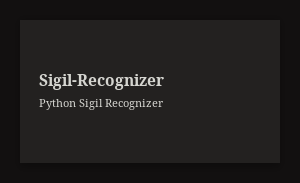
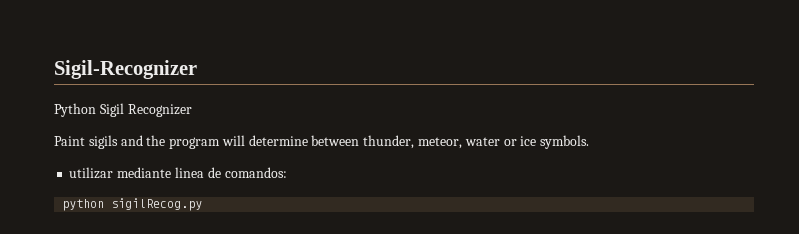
+ Paint sigils and the program will determine between thunder, meteor, water or ice symbols.
+ utilizar mediante linea de comandos:
+ python sigilRecog.py

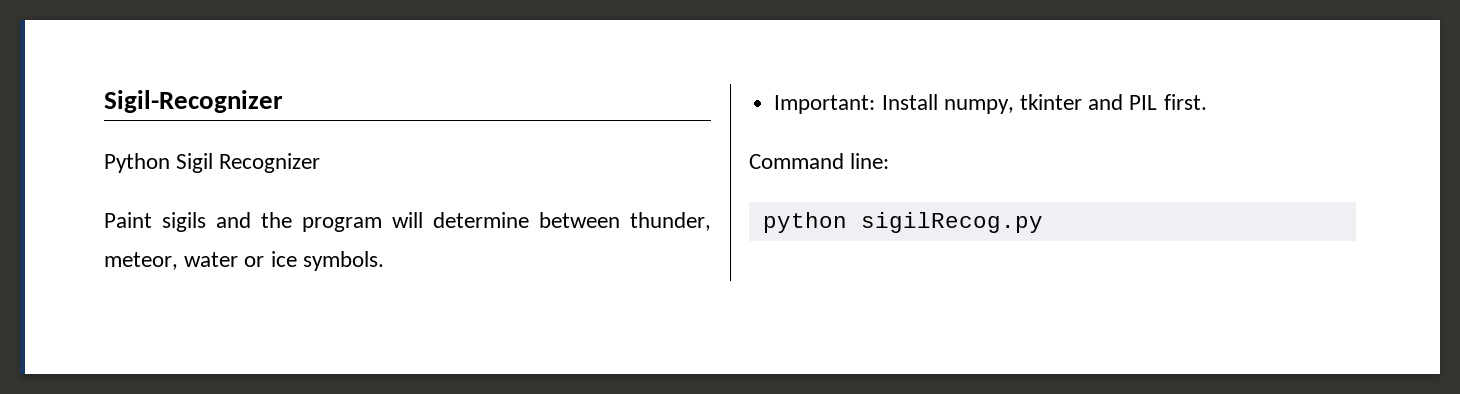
- utilizar mediante linea de comandos:
+ Important: Install numpy, tkinter and PIL first.
+ Command line:

